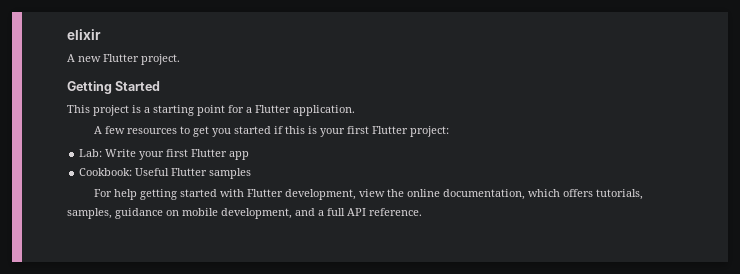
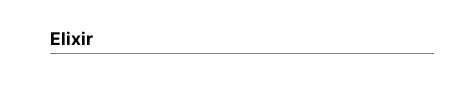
- elixir
- A new Flutter project.
- Getting Started
- This project is a starting point for a Flutter application.
- A few resources to get you started if this is your first Flutter project:
- Lab: Write your first Flutter app
- Cookbook: Useful Flutter samples
- For help getting started with Flutter development, view the online documentation, which offers tutorials, samples, guidance on mobile development, and a full API reference.
+ Elixir

